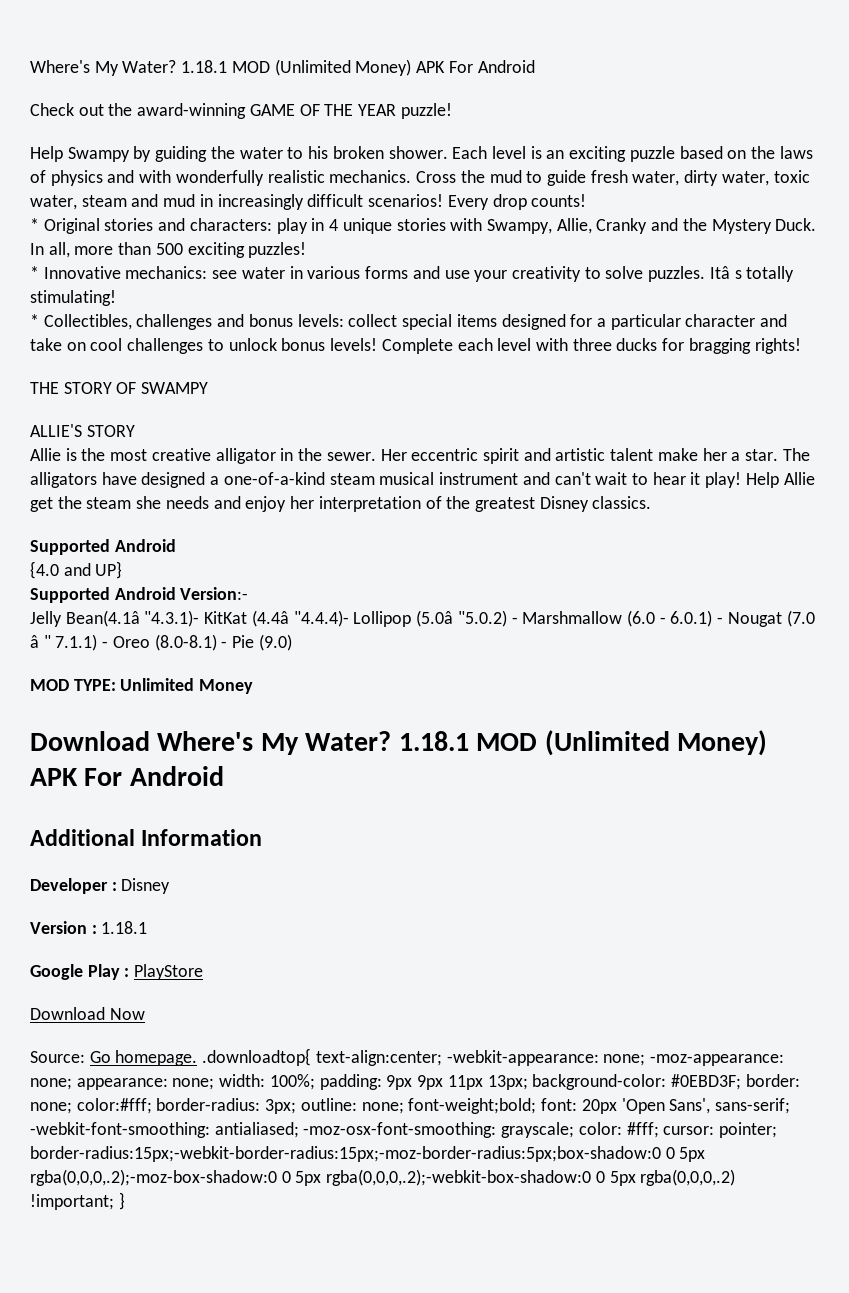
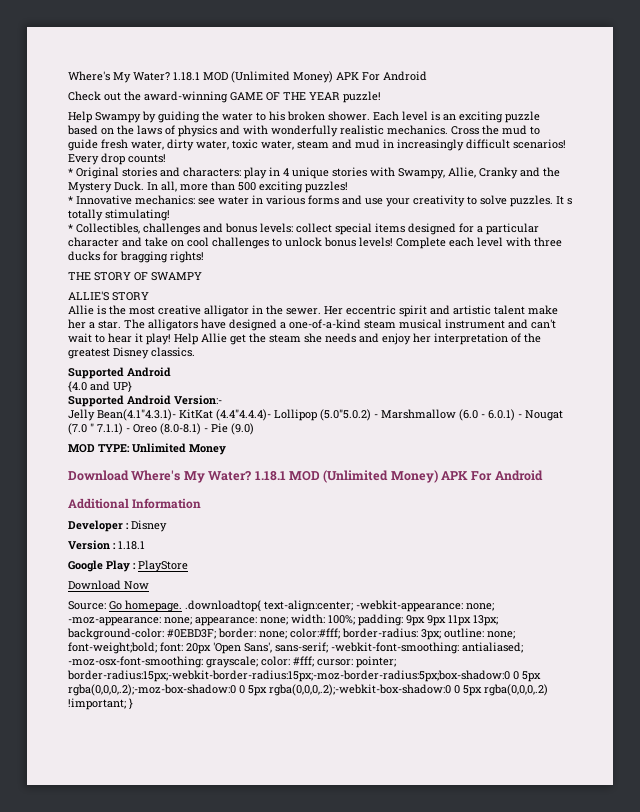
- Itâ s totally stimulating!
+ It s totally stimulating!
- Jelly Bean(4.1â "4.3.1)- KitKat (4.4â "4.4.4)- Lollipop (5.0â "5.0.2) - Marshmallow (6.0 - 6.0.1) - Nougat (7.0 â " 7.1.1) - Oreo (8.0-8.1) - Pie (9.0)
+ Jelly Bean(4.1"4.3.1)- KitKat (4.4"4.4.4)- Lollipop (5.0"5.0.2) - Marshmallow (6.0 - 6.0.1) - Nougat (7.0 " 7.1.1) - Oreo (8.0-8.1) - Pie (9.0)

